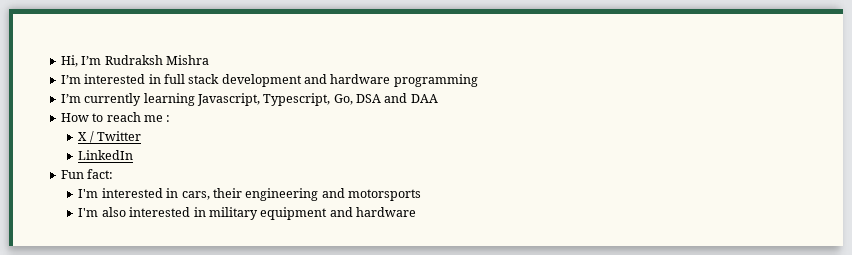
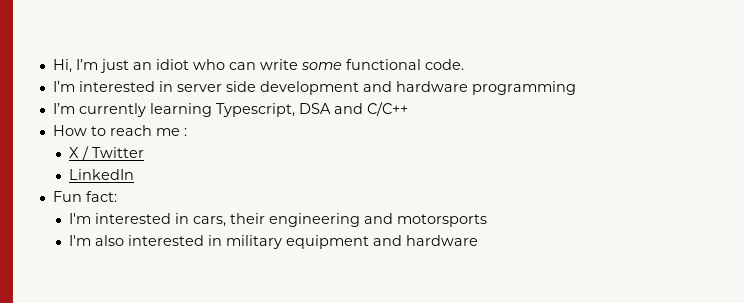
- Hi, I’m Rudraksh Mishra
- I’m interested in full stack development and hardware programming
+ Hi, I’m just an idiot who can write some functional code.
+ I’m interested in server side development and hardware programming
- I’m currently learning Javascript, Typescript, Go, DSA and DAA
+ I’m currently learning Typescript, DSA and C/C++

